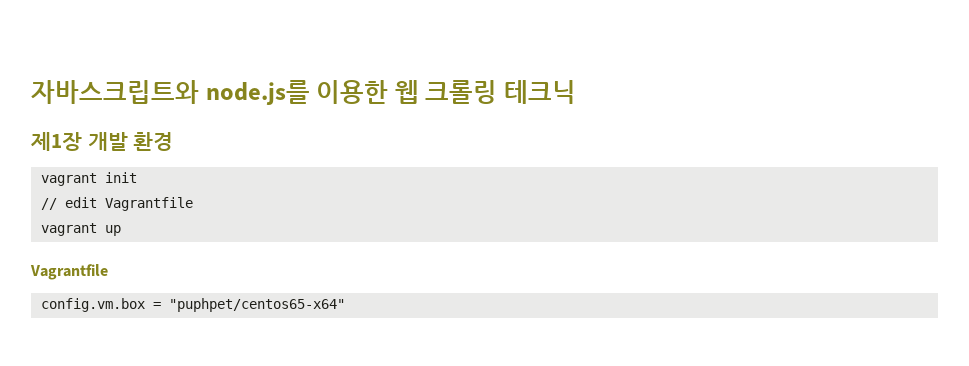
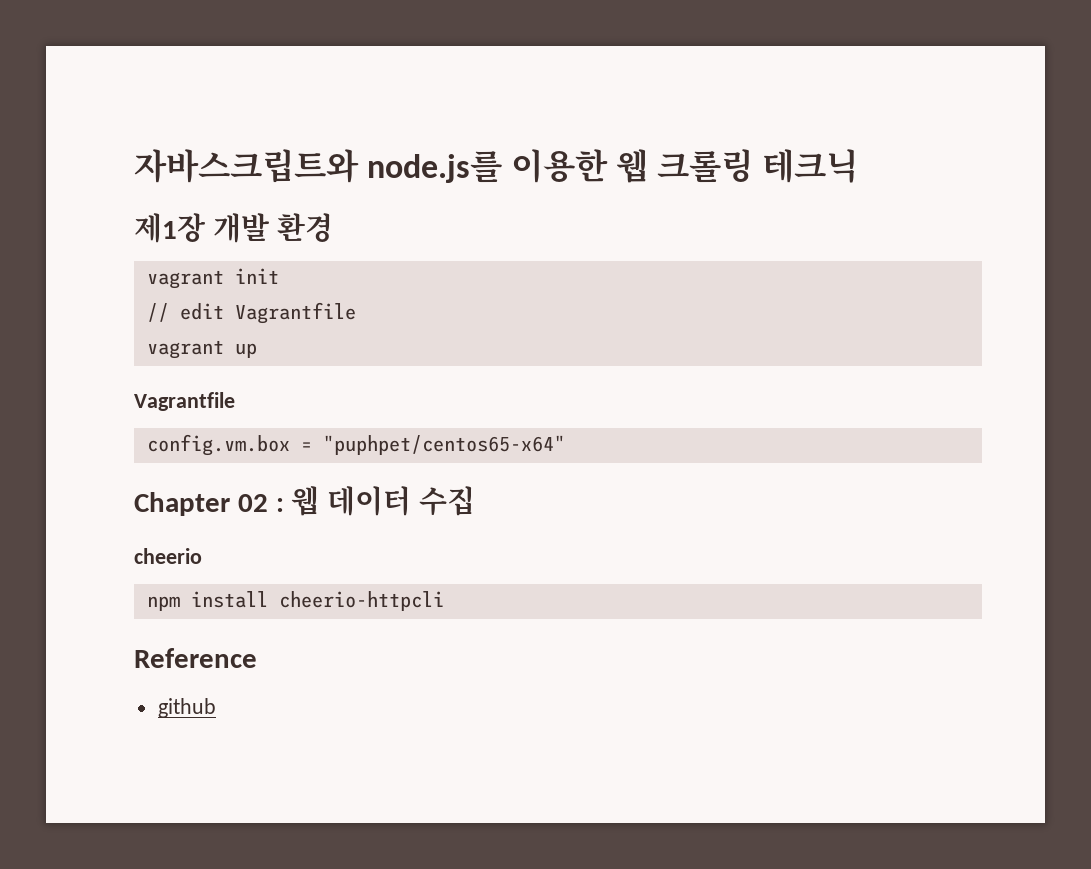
+ Chapter 02 : 웹 데이터 수집
+ cheerio
+ npm install cheerio-httpcli
+ Reference
+ github

